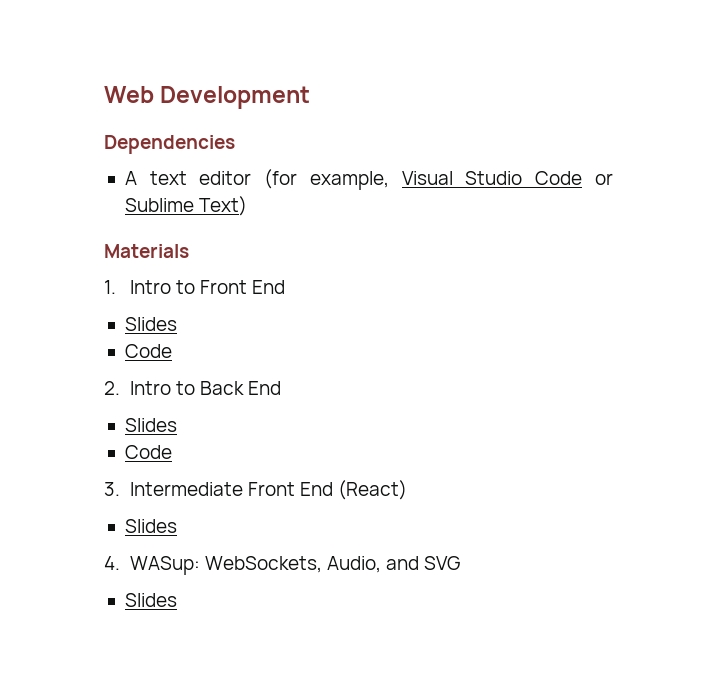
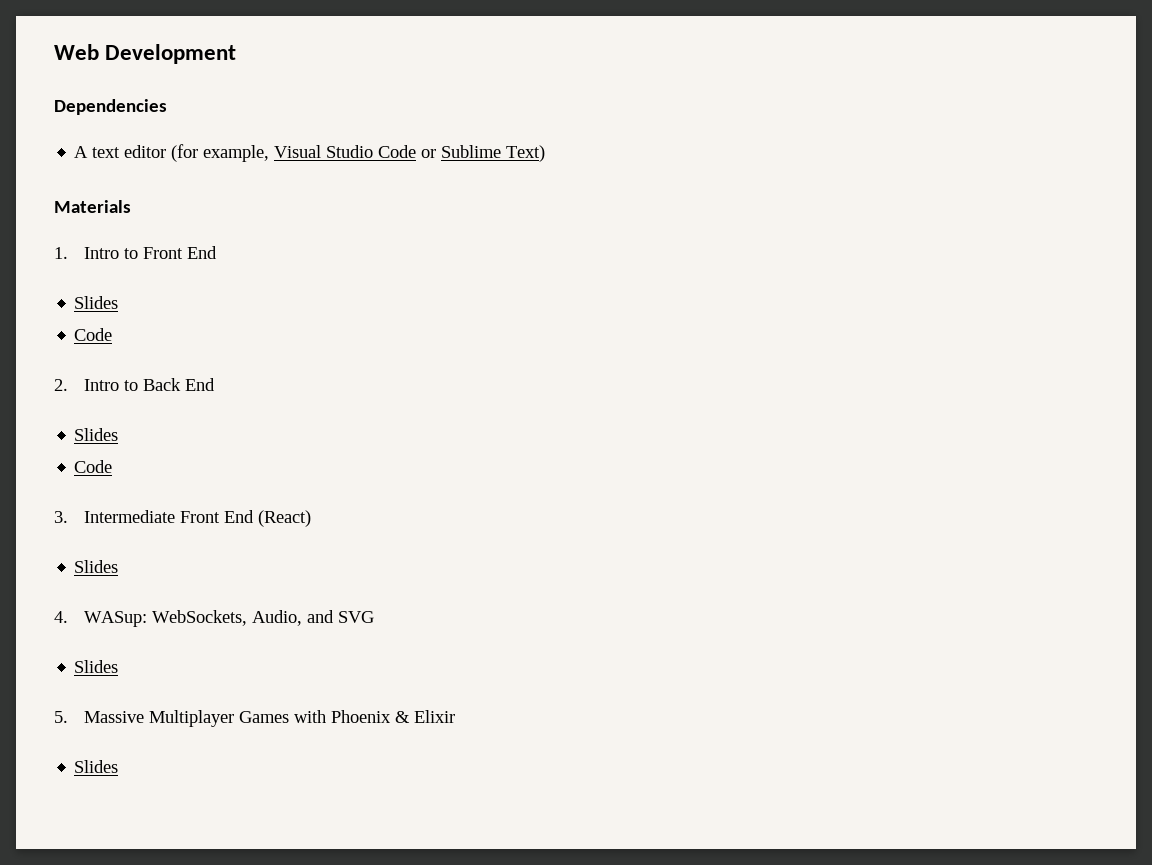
+ 5. Massive Multiplayer Games with Phoenix & Elixir
+ Slides

